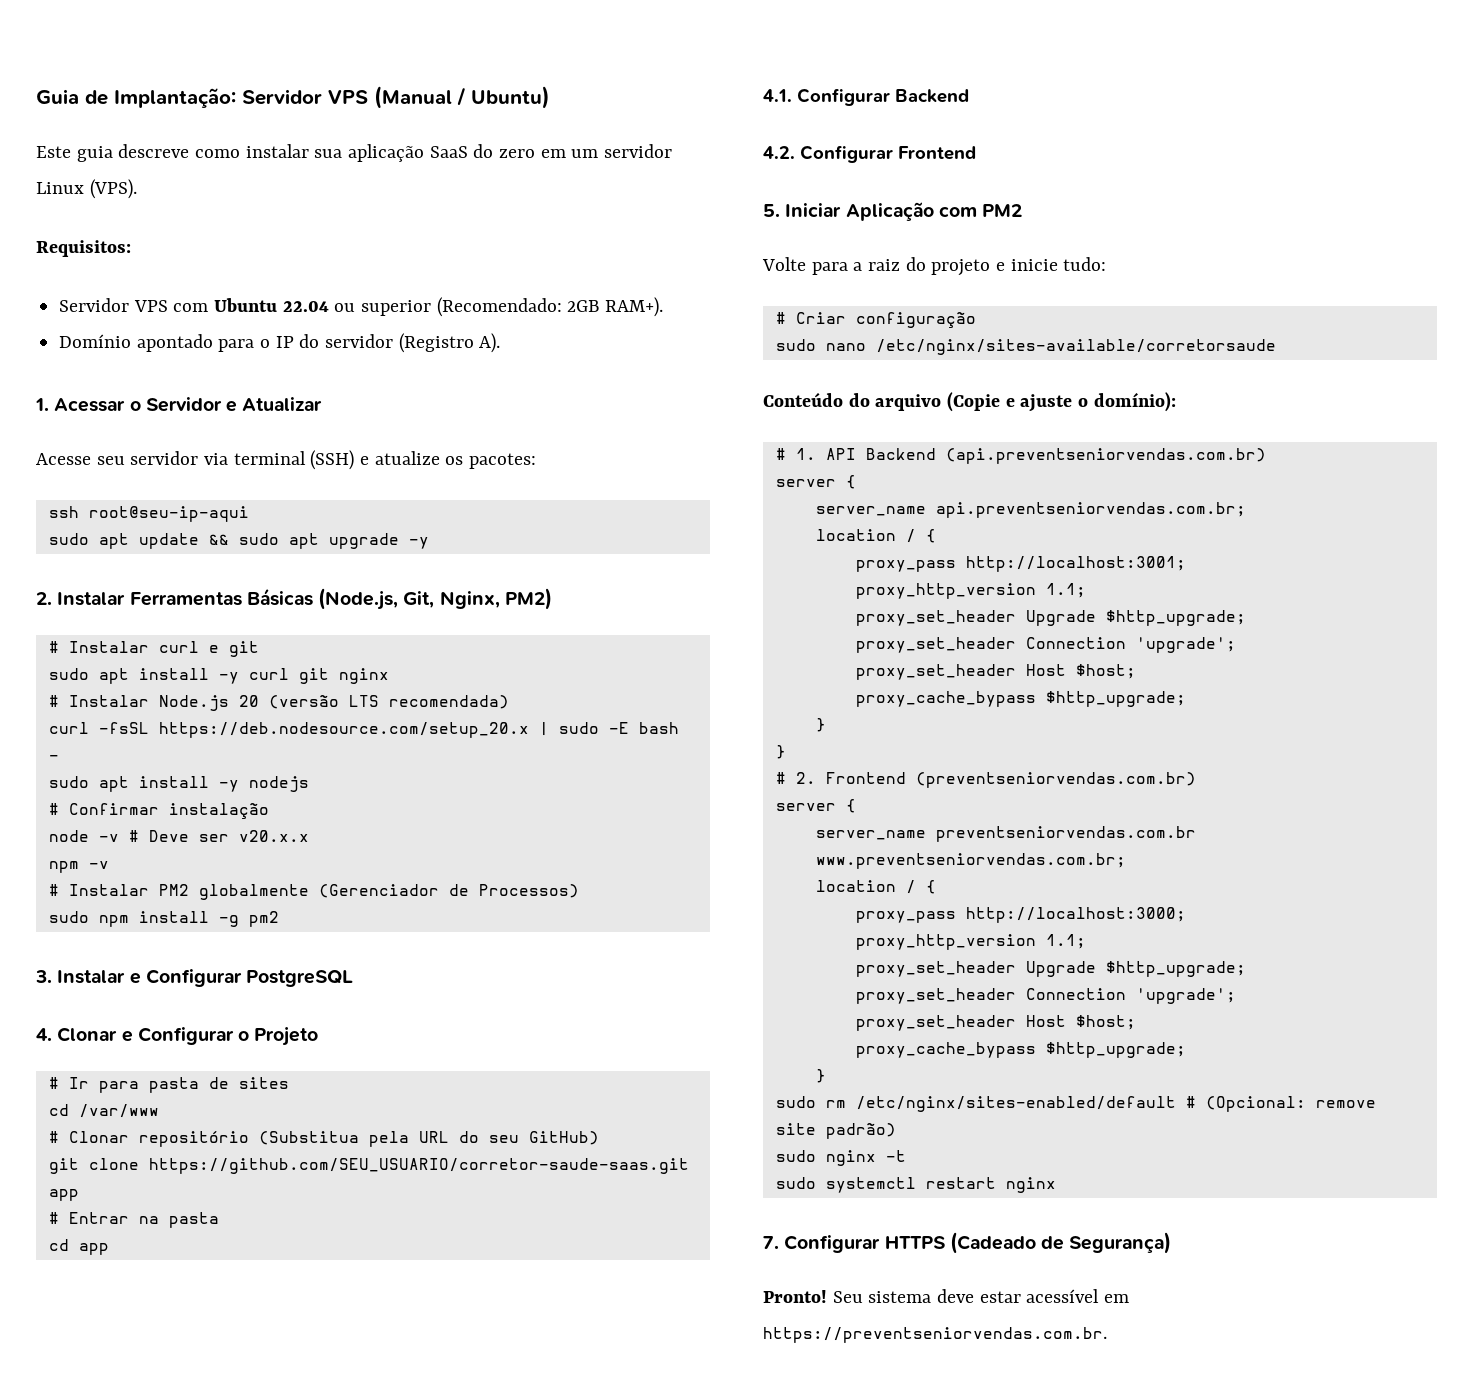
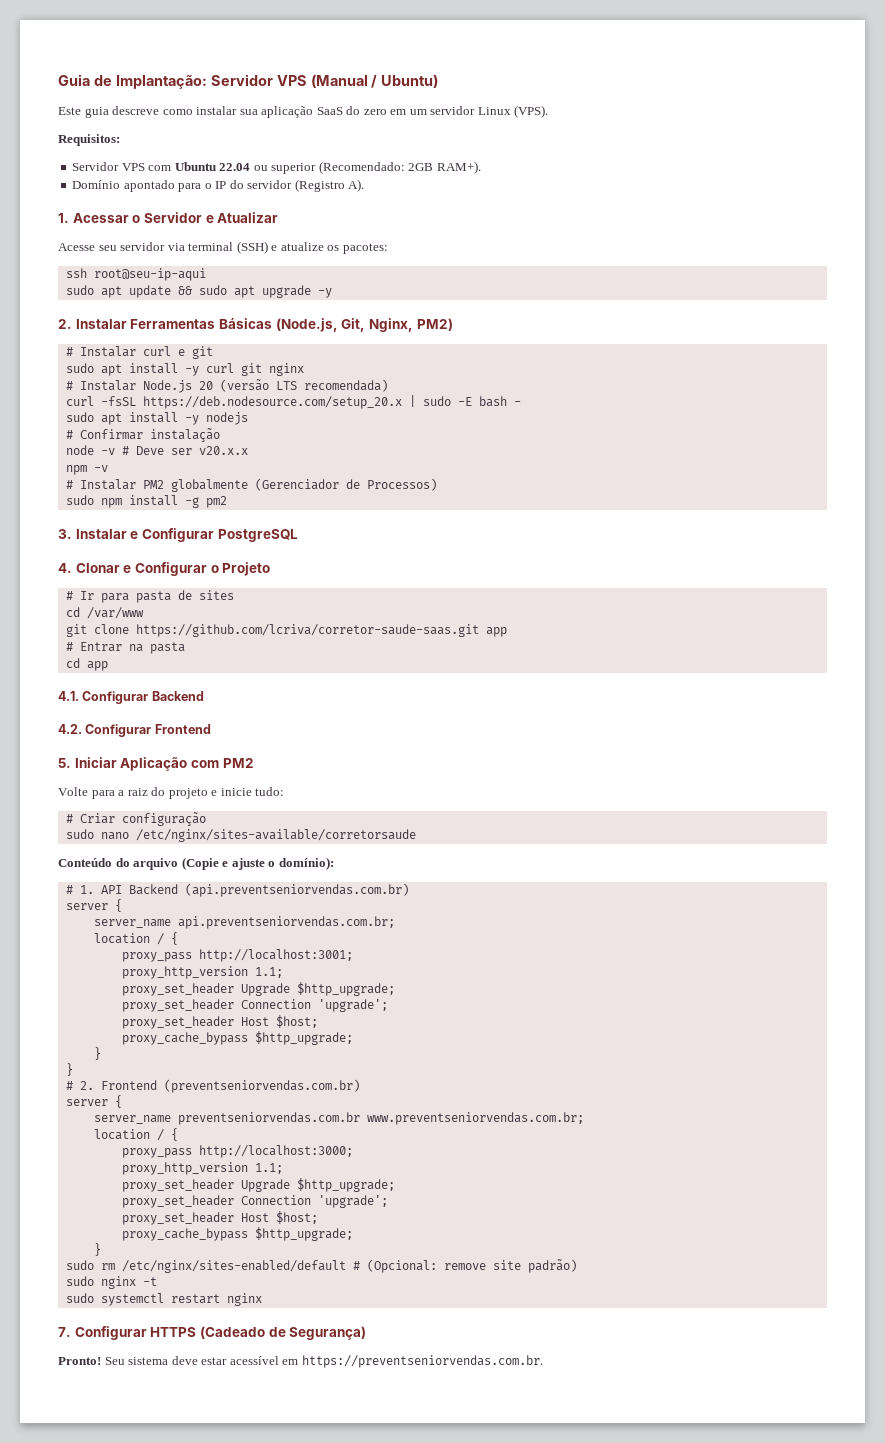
- # Clonar repositório (Substitua pela URL do seu GitHub)
- git clone https://github.com/SEU_USUARIO/corretor-saude-saas.git app
+ git clone https://github.com/lcriva/corretor-saude-saas.git app

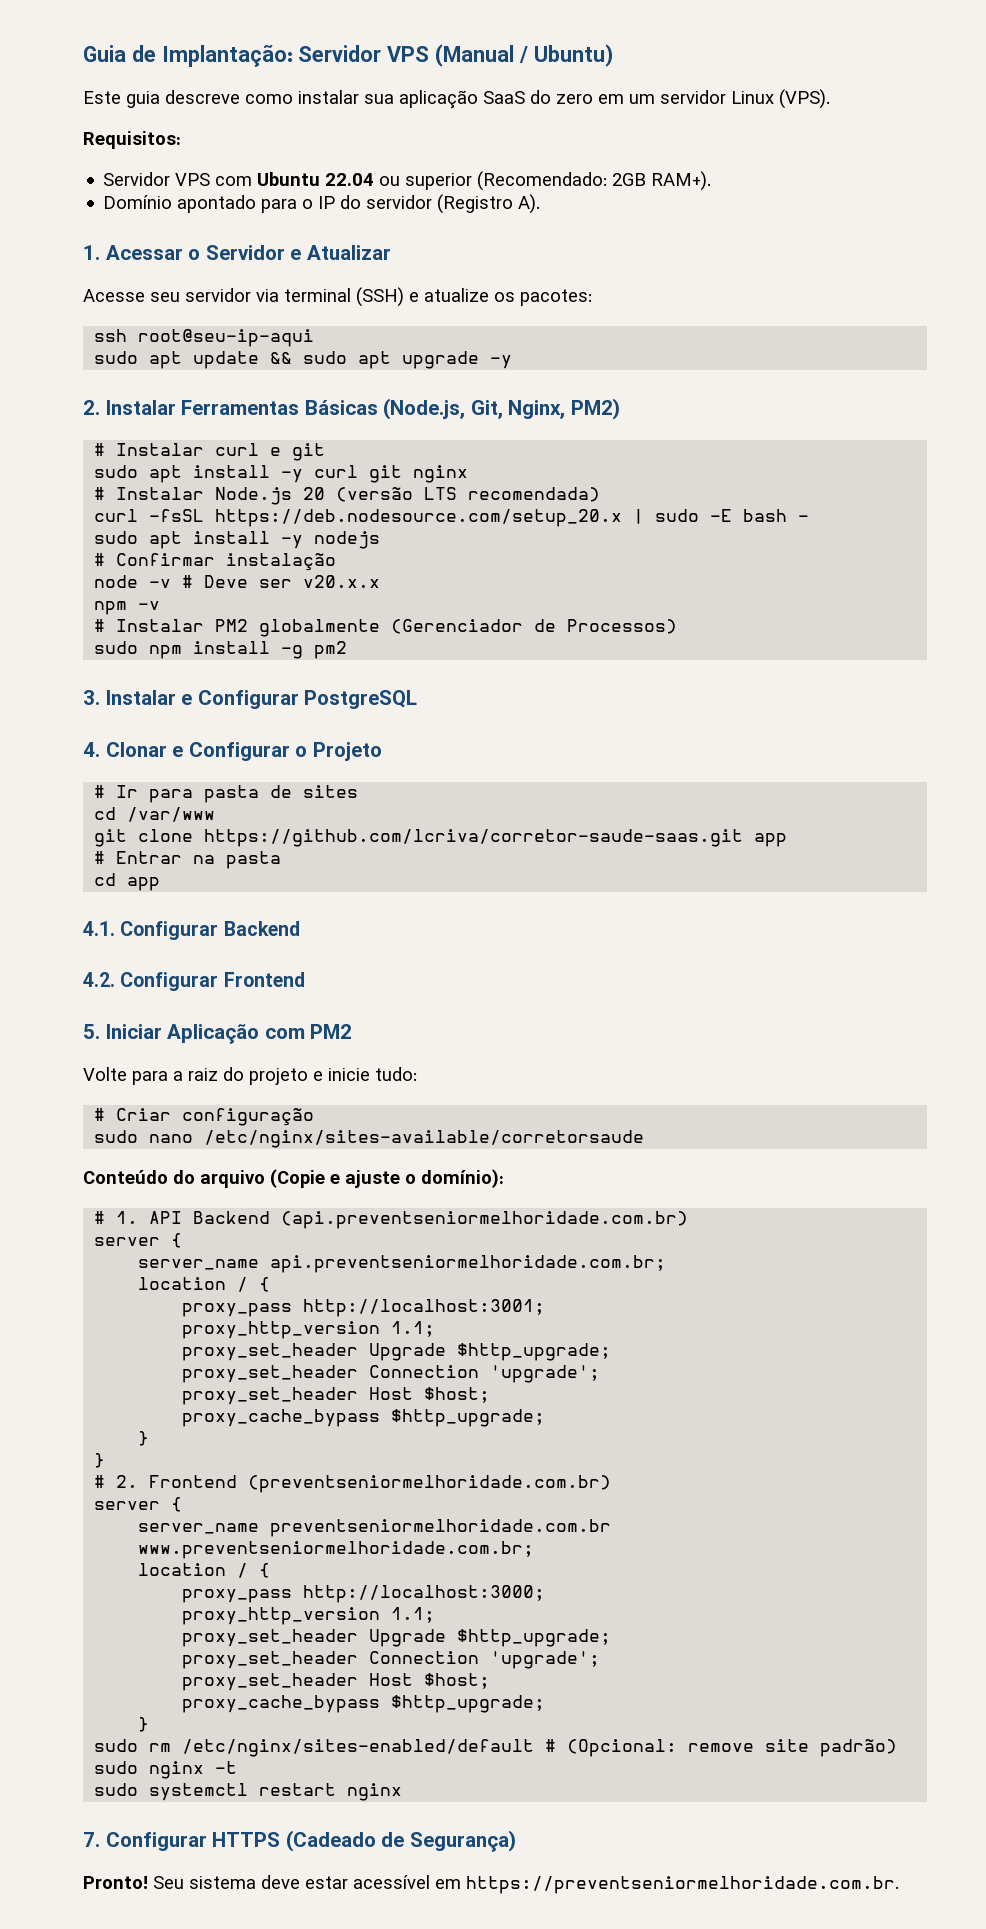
- # 1. API Backend (api.preventseniorvendas.com.br)
+ # 1. API Backend (api.preventseniormelhoridade.com.br)
  server {
- server_name api.preventseniorvendas.com.br;
+ server_name api.preventseniormelhoridade.com.br;
- # 2. Frontend (preventseniorvendas.com.br)
+ # 2. Frontend (preventseniormelhoridade.com.br)
  server {
- server_name preventseniorvendas.com.br www.preventseniorvendas.com.br;
+ server_name preventseniormelhoridade.com.br www.preventseniormelhoridade.com.br;
- Seu sistema deve estar acessível em https://preventseniorvendas.com.br.
+ Seu sistema deve estar acessível em https://preventseniormelhoridade.com.br.

